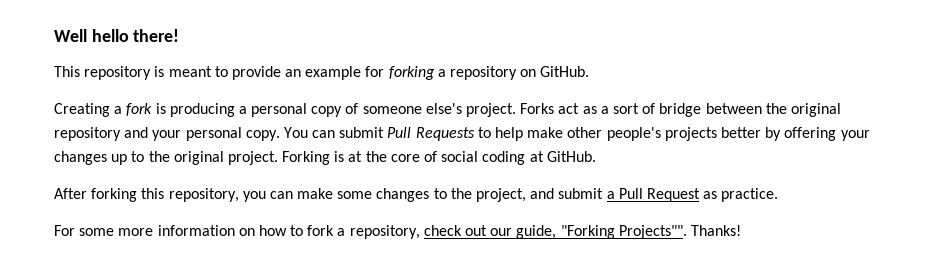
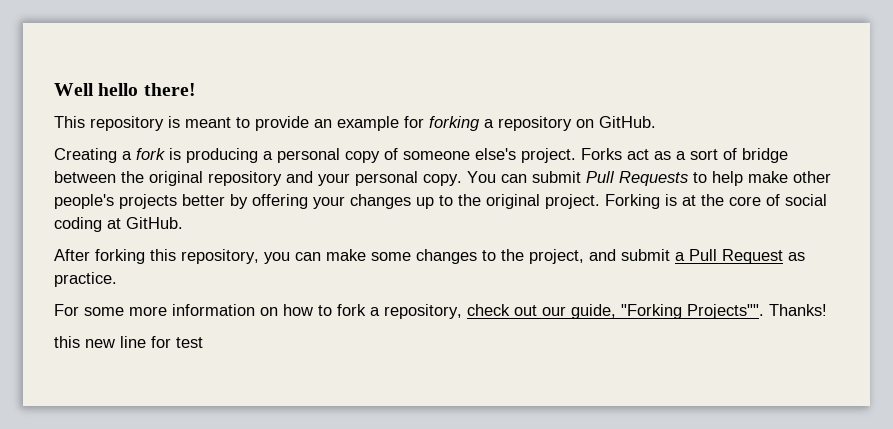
+ this new line for test

